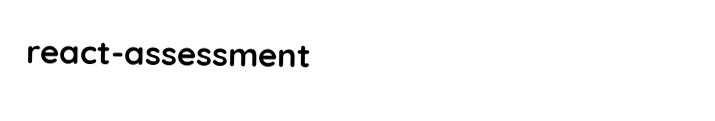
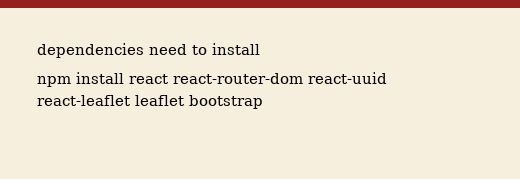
- react-assessment
+ dependencies need to install
+ npm install react react-router-dom react-uuid react-leaflet leaflet bootstrap

